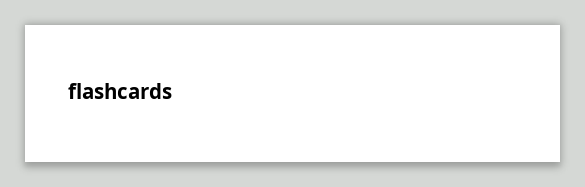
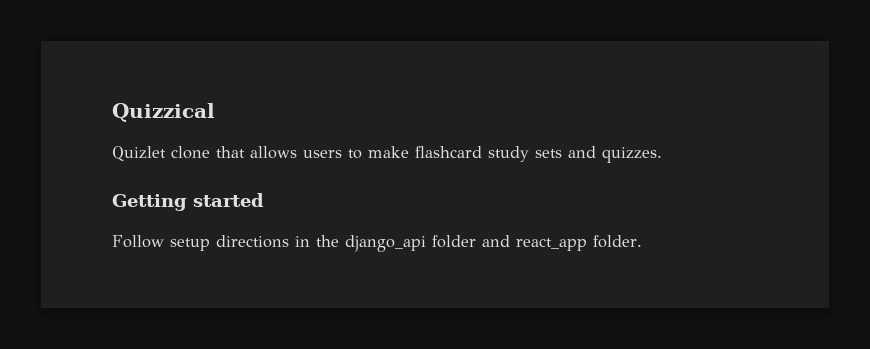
- flashcards
+ Quizzical
+ Quizlet clone that allows users to make flashcard study sets and quizzes.
+ Getting started
+ Follow setup directions in the django_api folder and react_app folder.

